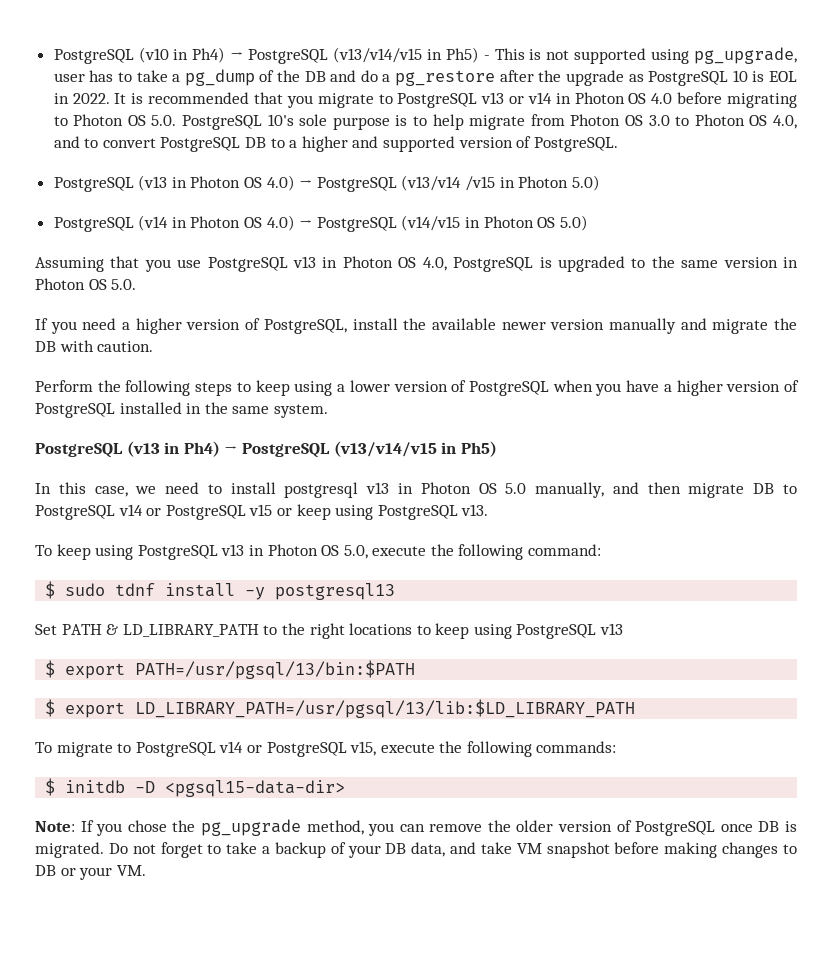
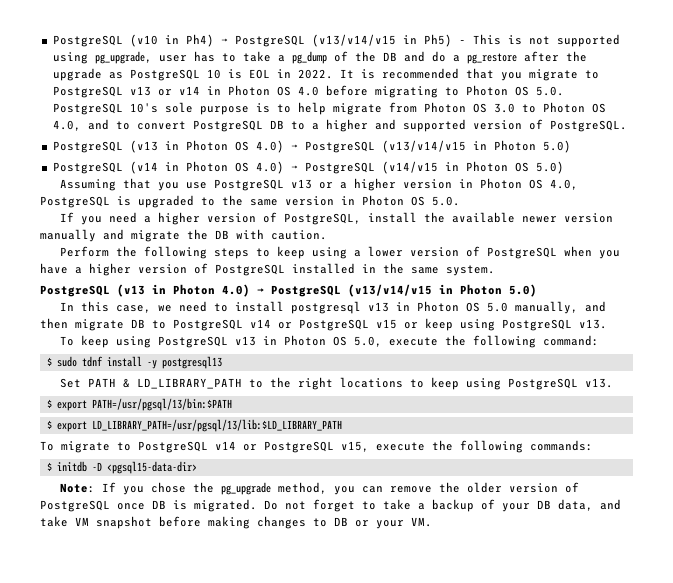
- PostgreSQL (v13 in Photon OS 4.0) → PostgreSQL (v13/v14 /v15 in Photon 5.0)
+ PostgreSQL (v13 in Photon OS 4.0) → PostgreSQL (v13/v14/v15 in Photon 5.0)
- Assuming that you use PostgreSQL v13 in Photon OS 4.0, PostgreSQL is upgraded to the same version in Photon OS 5.0.
+ Assuming that you use PostgreSQL v13 or a higher version in Photon OS 4.0, PostgreSQL is upgraded to the same version in Photon OS 5.0.
- PostgreSQL (v13 in Ph4) → PostgreSQL (v13/v14/v15 in Ph5)
+ PostgreSQL (v13 in Photon 4.0) → PostgreSQL (v13/v14/v15 in Photon 5.0)
- Set PATH & LD_LIBRARY_PATH to the right locations to keep using PostgreSQL v13
+ Set PATH & LD_LIBRARY_PATH to the right locations to keep using PostgreSQL v13.

